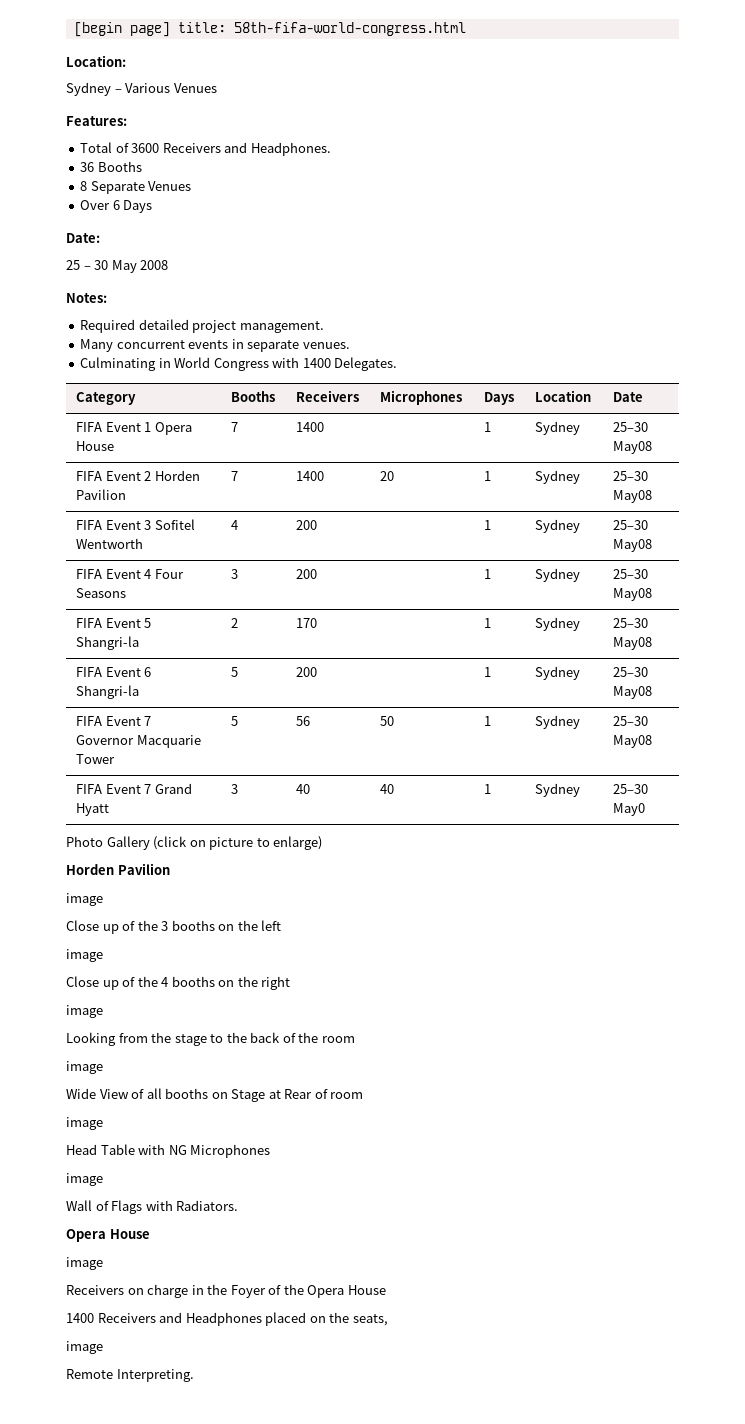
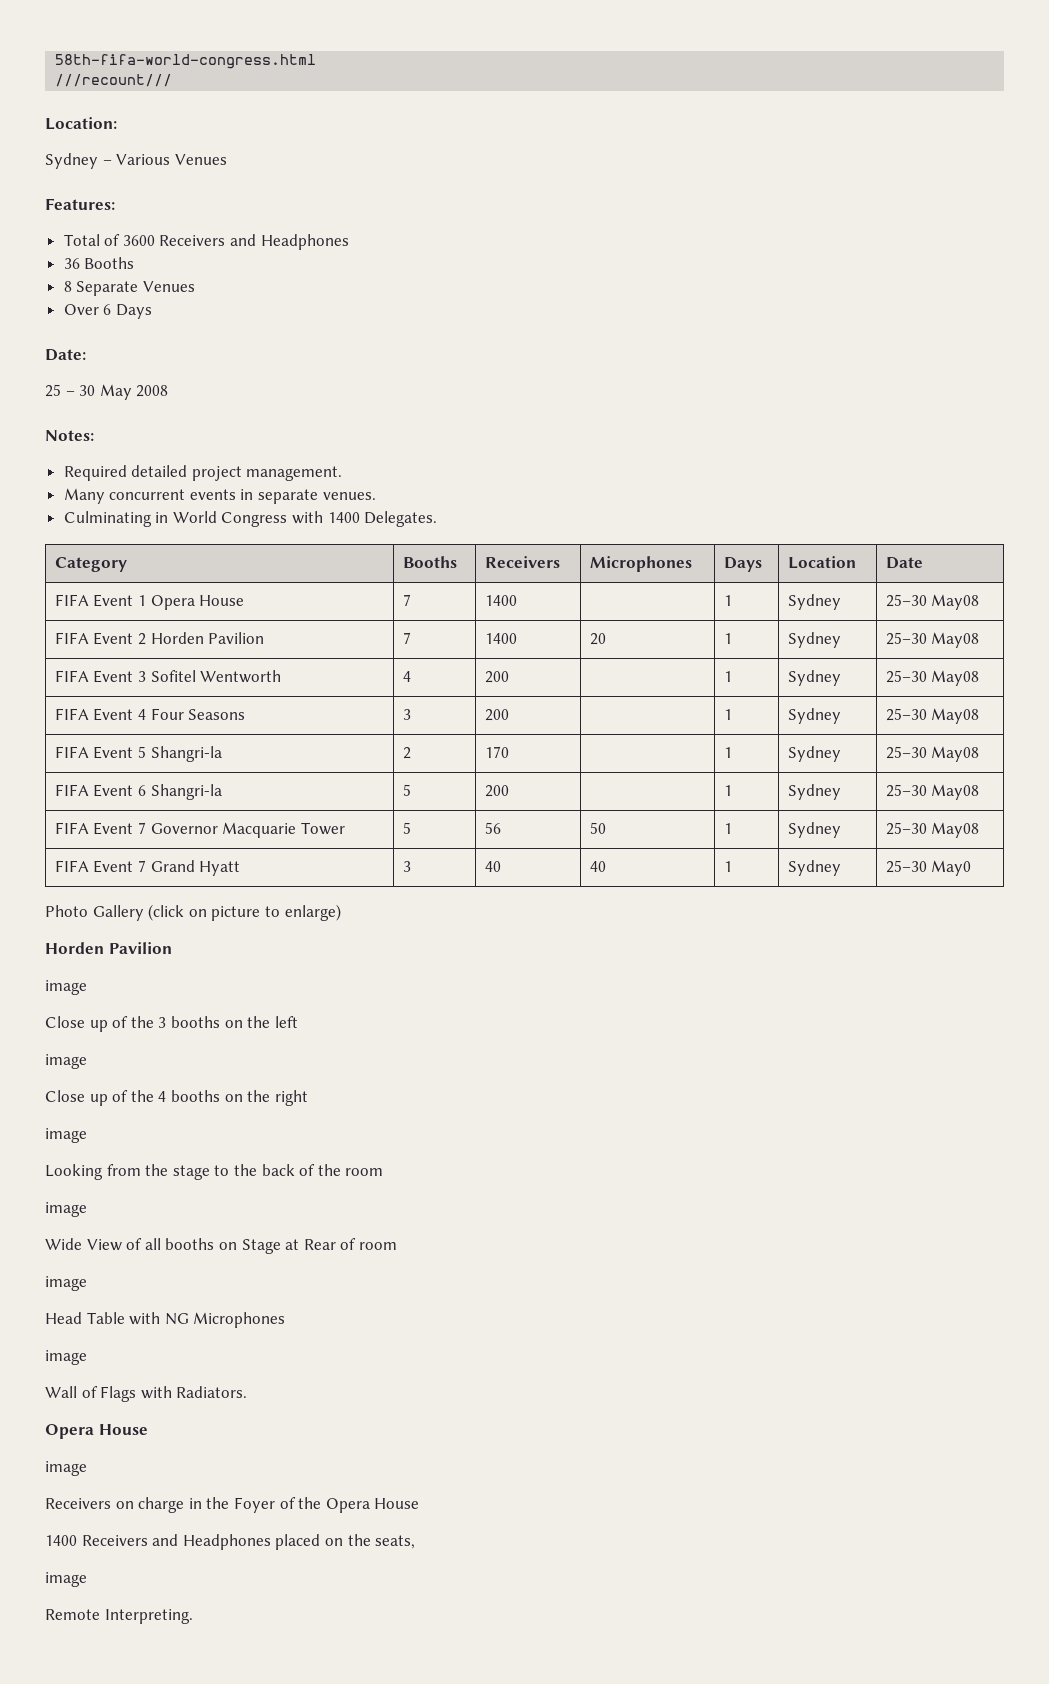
- [begin page] title: 58th-fifa-world-congress.html
+ 58th-fifa-world-congress.html
+ ///recount///
- Total of 3600 Receivers and Headphones.
+ Total of 3600 Receivers and Headphones

